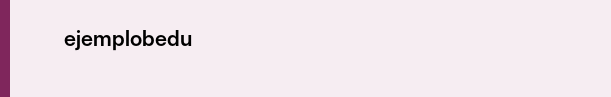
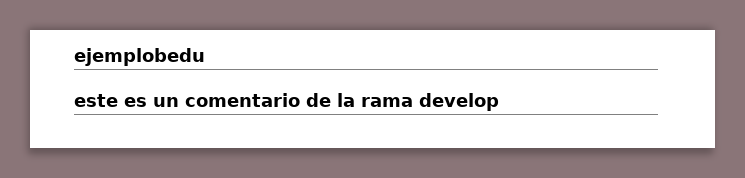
+ este es un comentario de la rama develop

